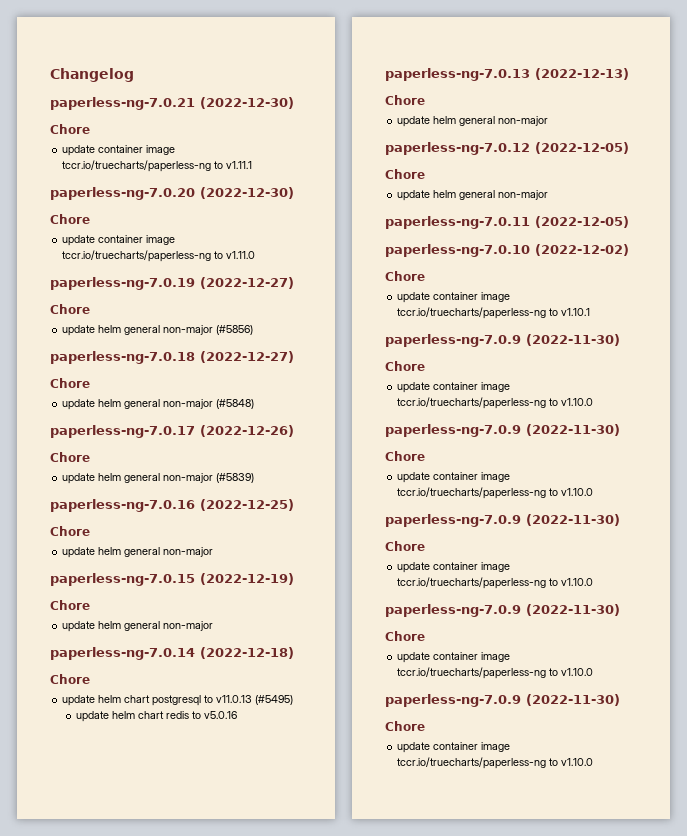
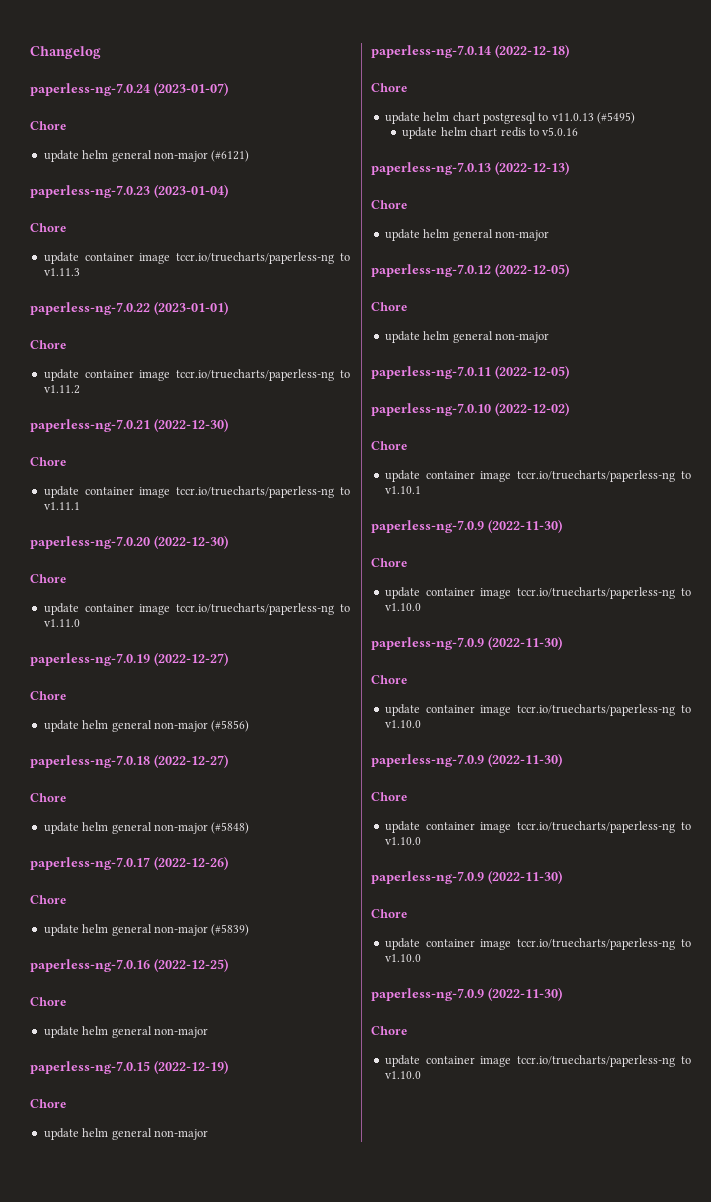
+ paperless-ng-7.0.24 (2023-01-07)
+ Chore
+ update helm general non-major (#6121)
+ paperless-ng-7.0.23 (2023-01-04)
+ Chore
+ update container image tccr.io/truecharts/paperless-ng to v1.11.3
+ paperless-ng-7.0.22 (2023-01-01)
+ Chore
+ update container image tccr.io/truecharts/paperless-ng to v1.11.2

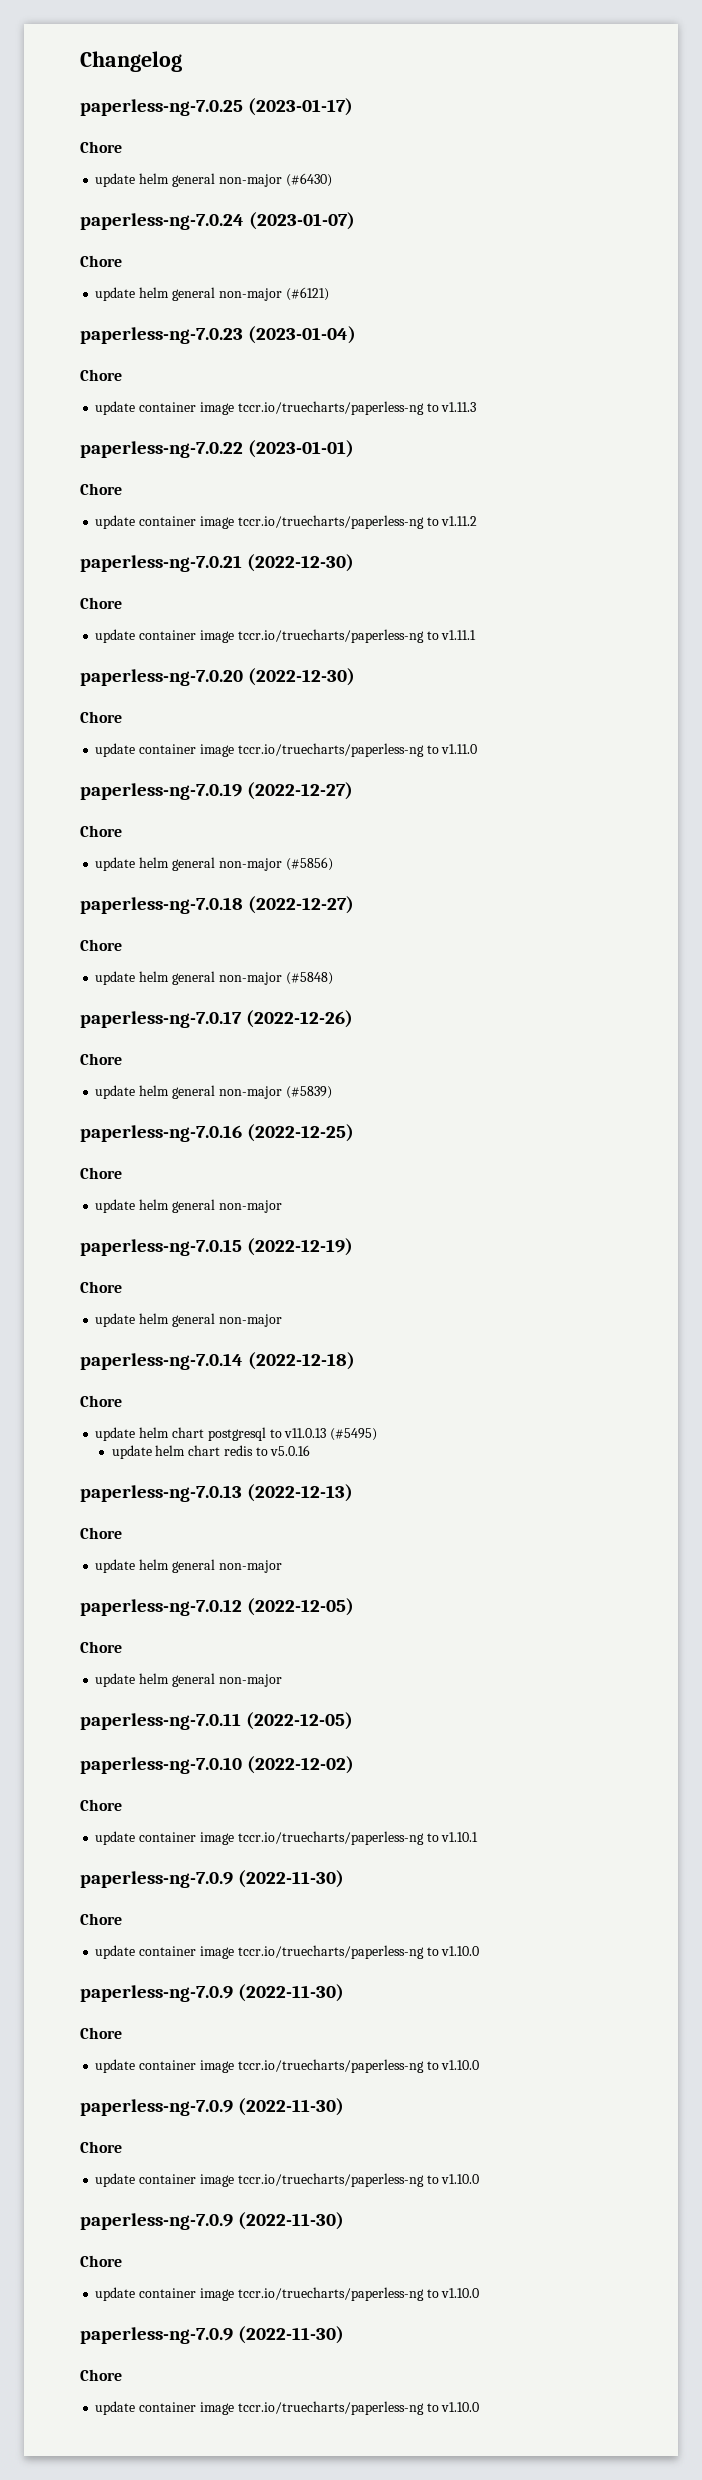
+ paperless-ng-7.0.25 (2023-01-17)
+ Chore
+ update helm general non-major (#6430)

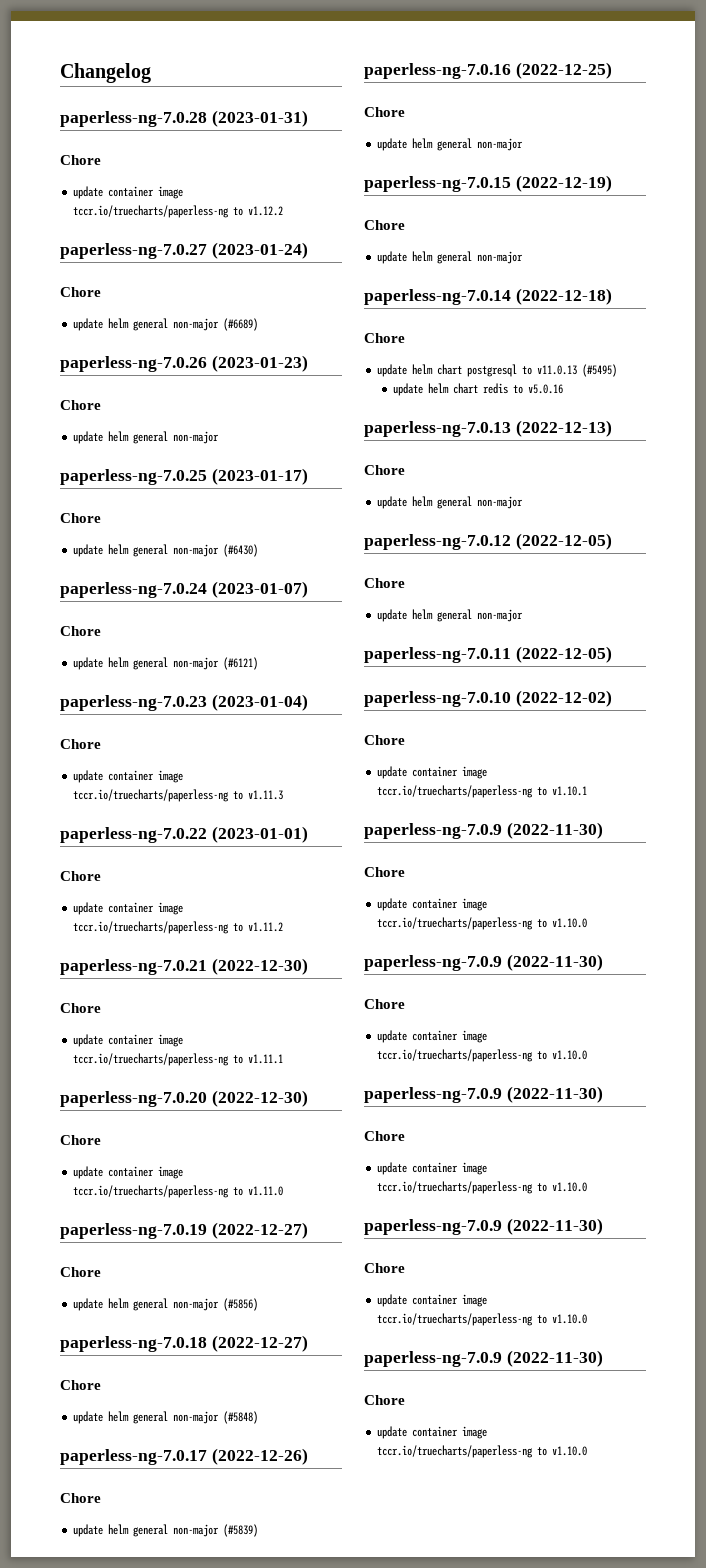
+ paperless-ng-7.0.28 (2023-01-31)
+ Chore
+ update container image tccr.io/truecharts/paperless-ng to v1.12.2
+ paperless-ng-7.0.27 (2023-01-24)
+ Chore
+ update helm general non-major (#6689)
+ paperless-ng-7.0.26 (2023-01-23)
+ Chore
+ update helm general non-major

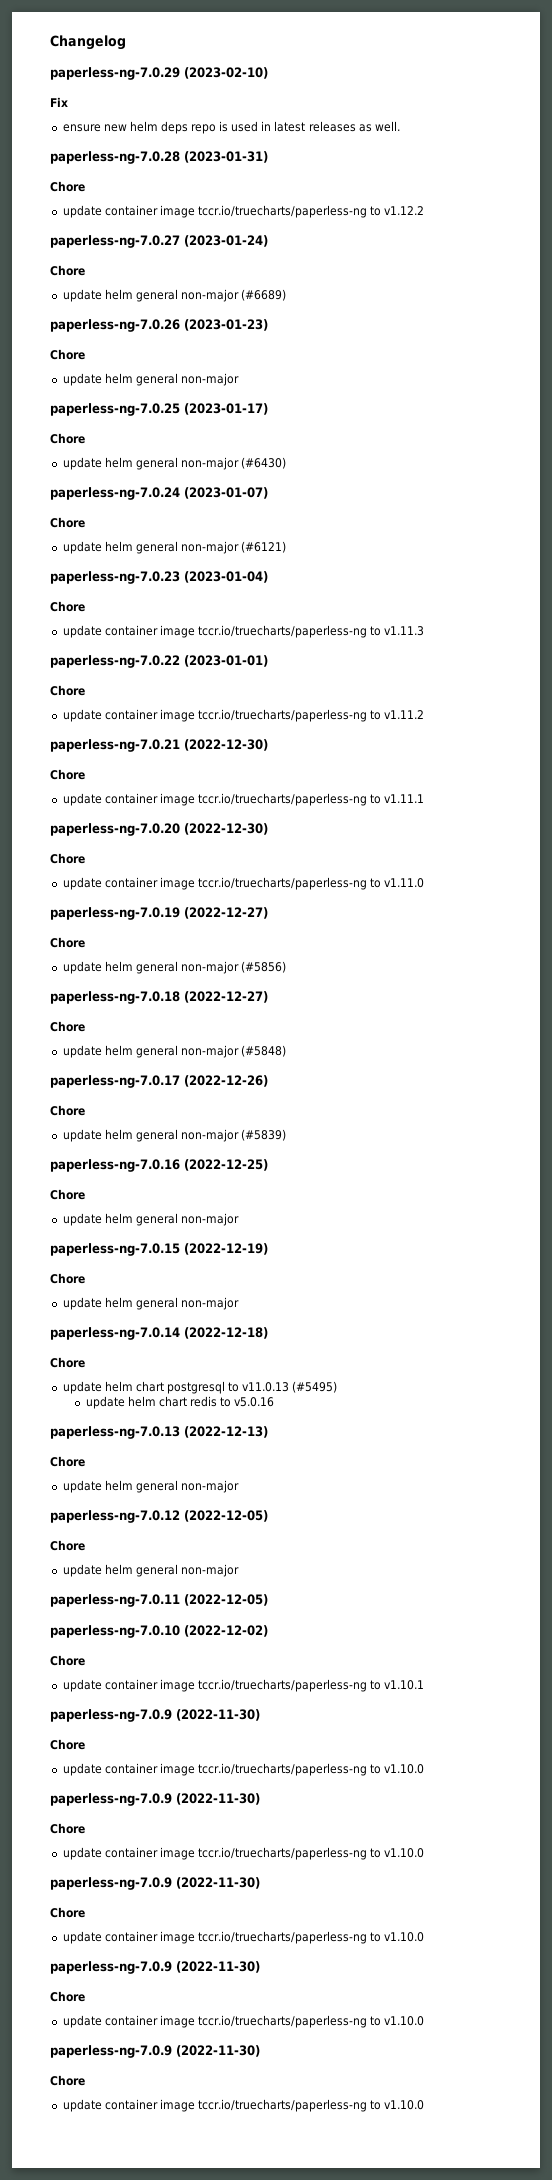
+ paperless-ng-7.0.29 (2023-02-10)
+ Fix
+ ensure new helm deps repo is used in latest releases as well.

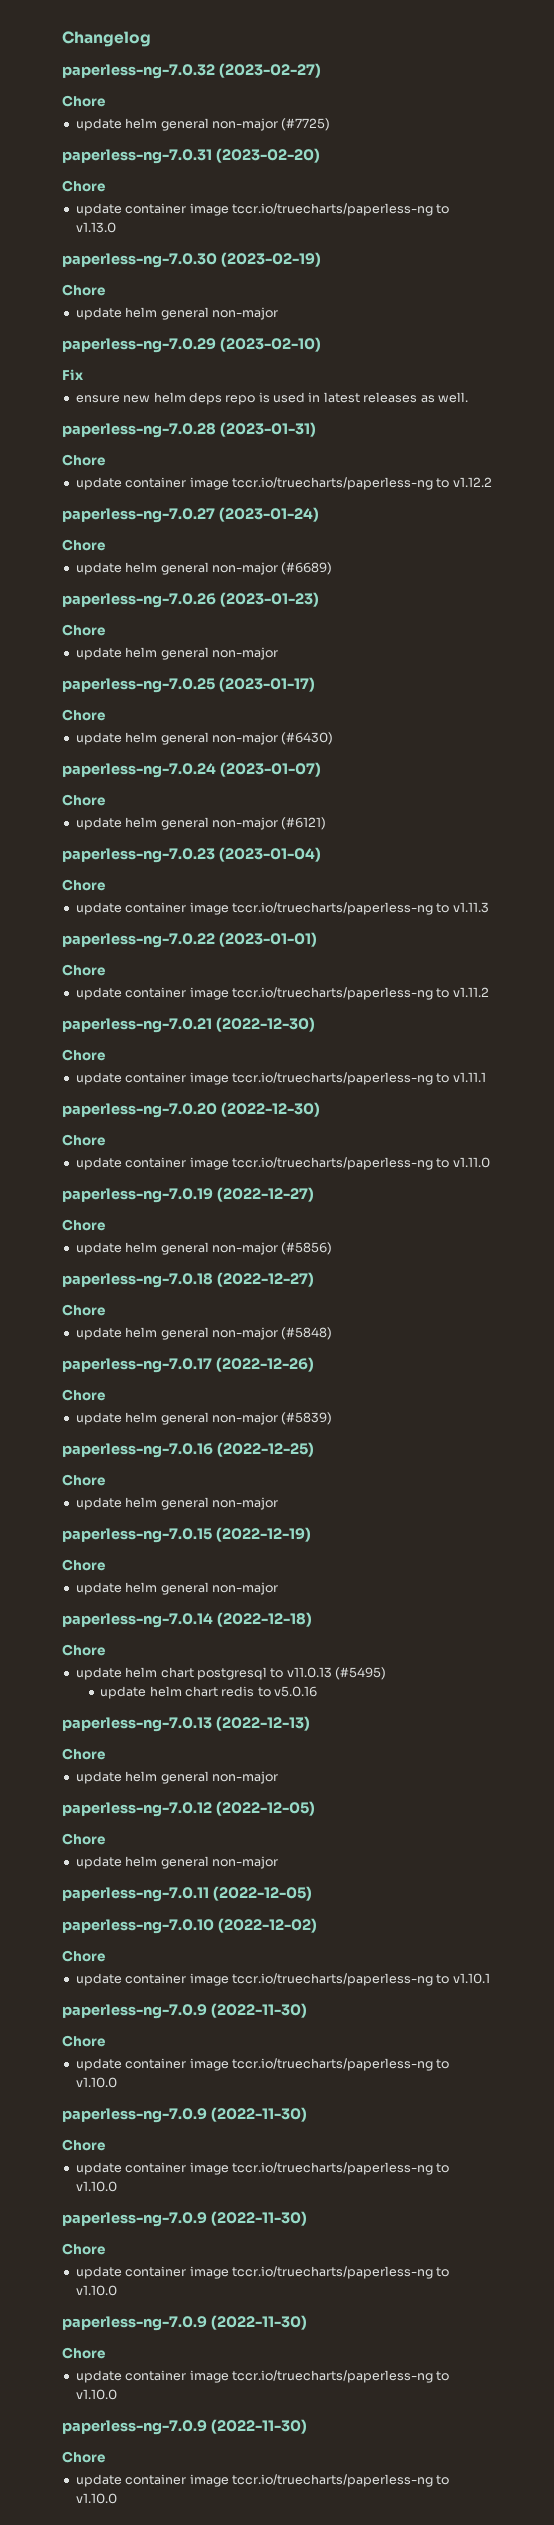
+ paperless-ng-7.0.32 (2023-02-27)
+ Chore
+ update helm general non-major (#7725)
+ paperless-ng-7.0.31 (2023-02-20)
+ Chore
+ update container image tccr.io/truecharts/paperless-ng to v1.13.0
+ paperless-ng-7.0.30 (2023-02-19)
+ Chore
+ update helm general non-major

